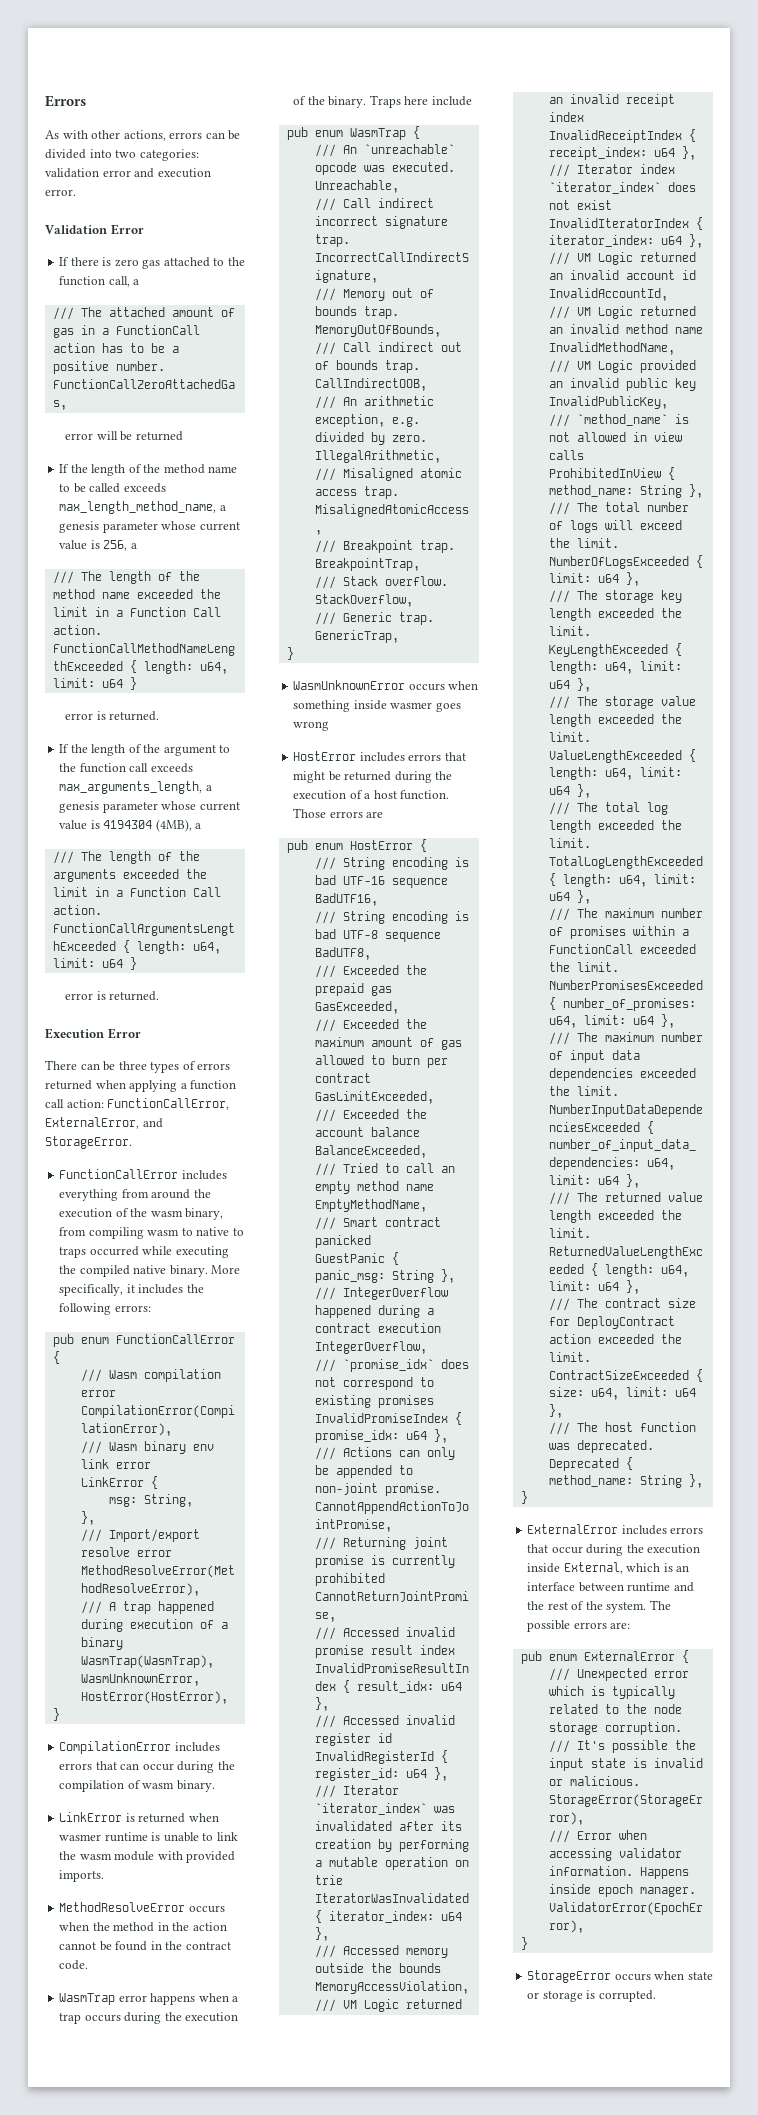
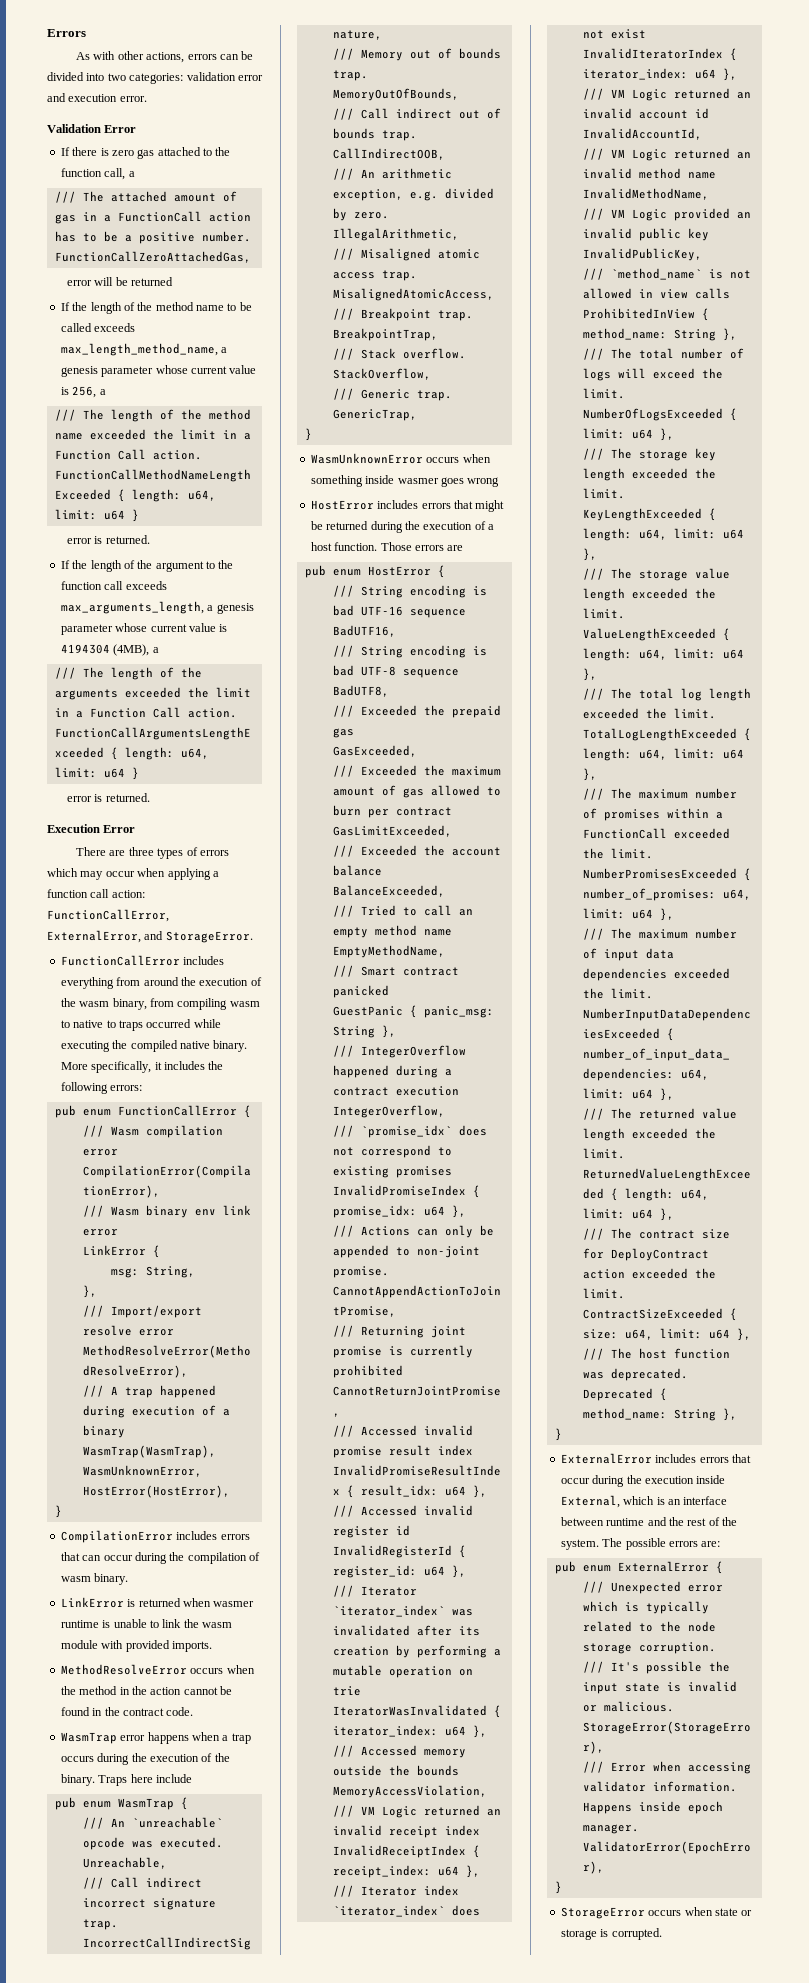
- There can be three types of errors returned when applying a function call action: FunctionCallError, ExternalError, and StorageError.
+ There are three types of errors which may occur when applying a function call action: FunctionCallError, ExternalError, and StorageError.

